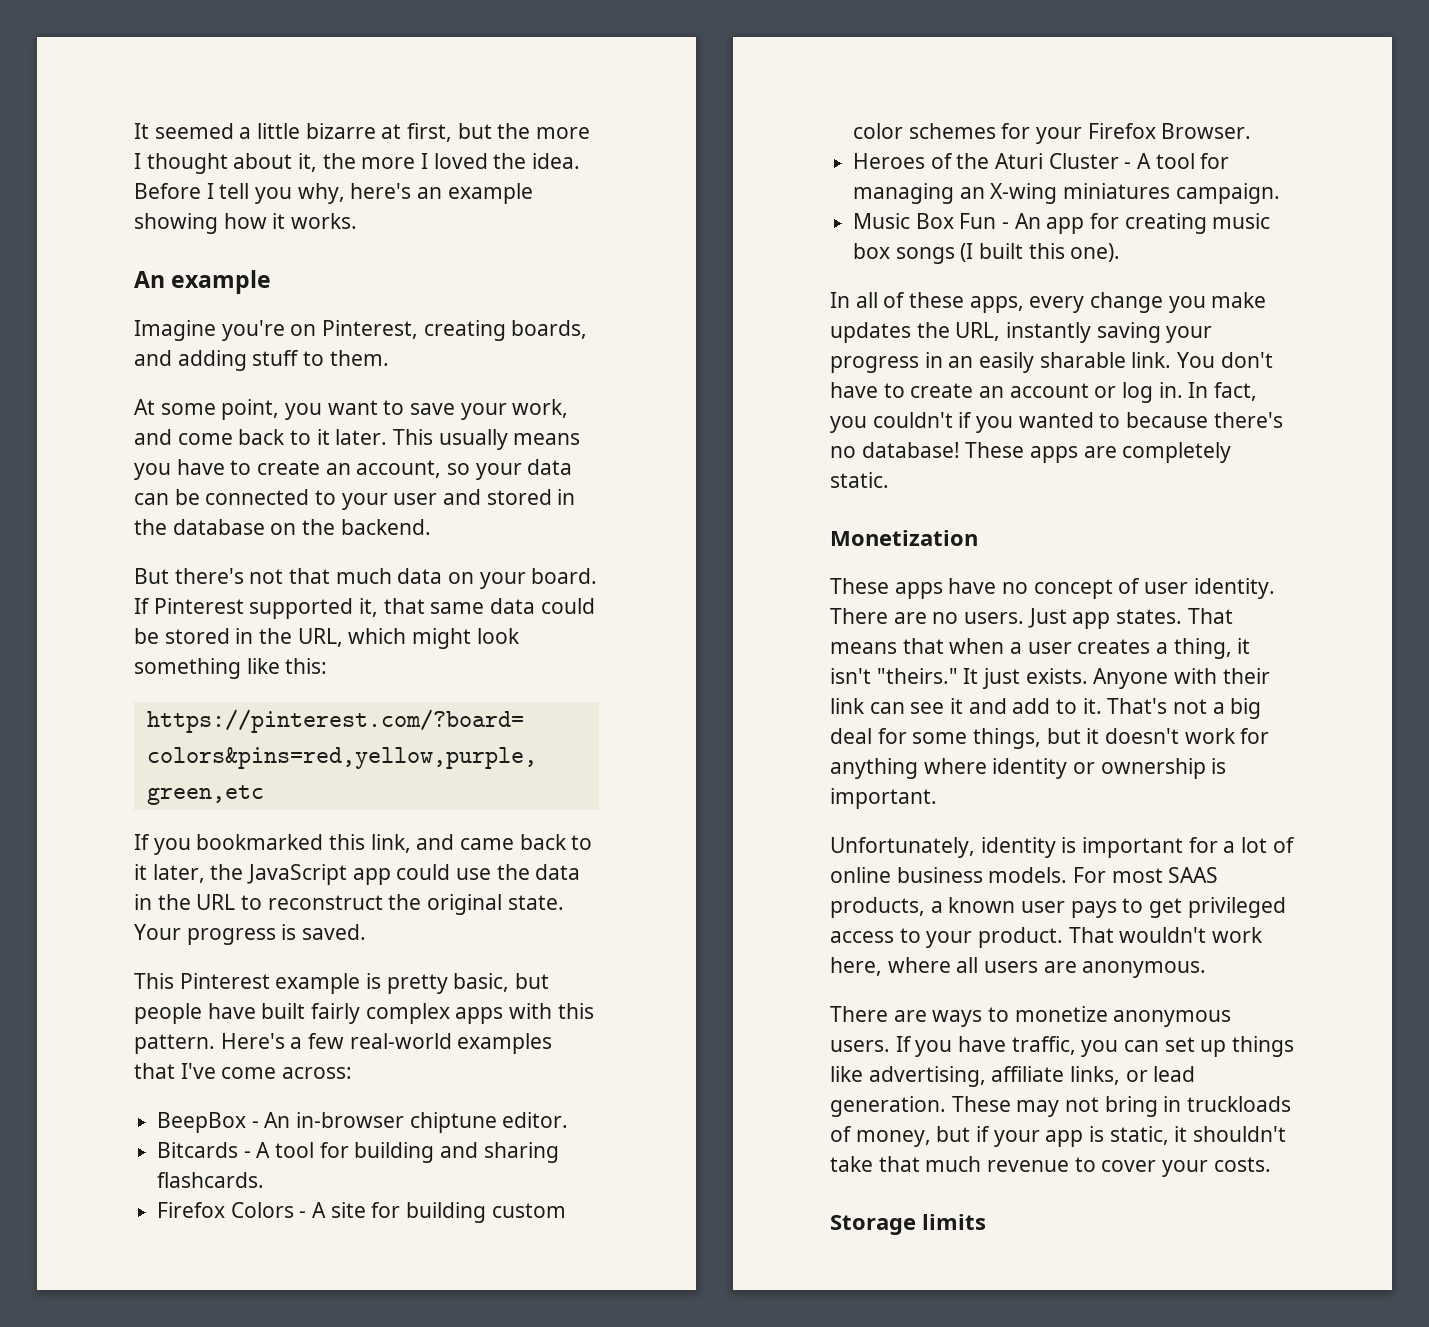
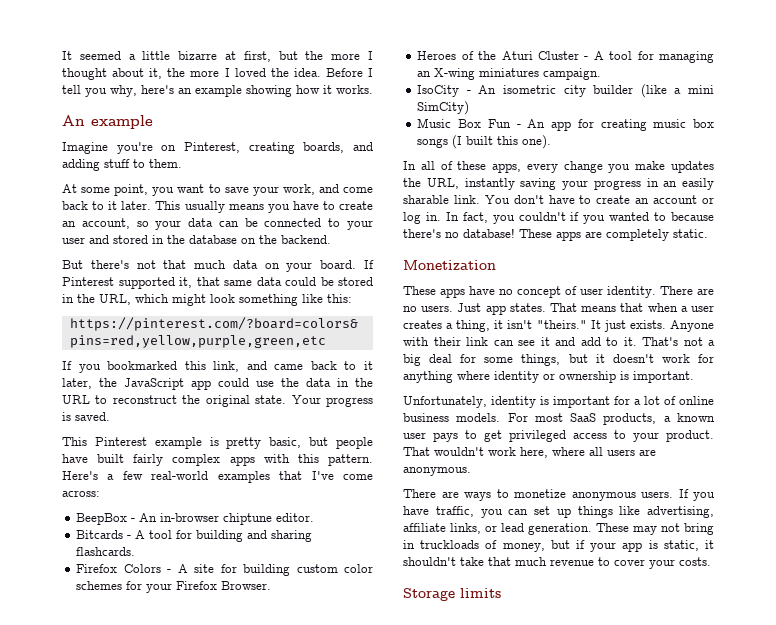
+ IsoCity - An isometric city builder (like a mini SimCity)
- For most SAAS products, a known user pays to get privileged access to your product.
+ For most SaaS products, a known user pays to get privileged access to your product.

